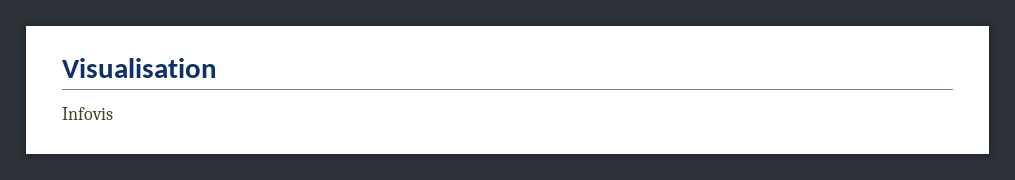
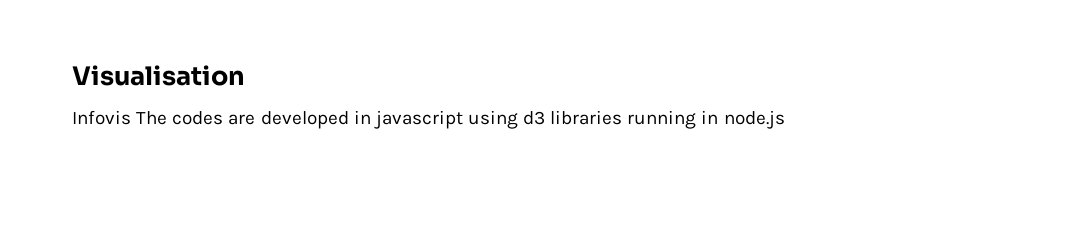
- Infovis
+ Infovis The codes are developed in javascript using d3 libraries running in node.js

